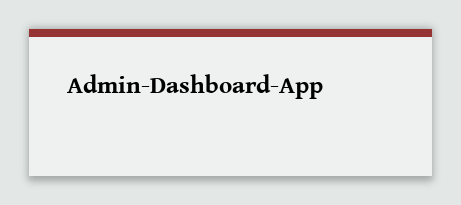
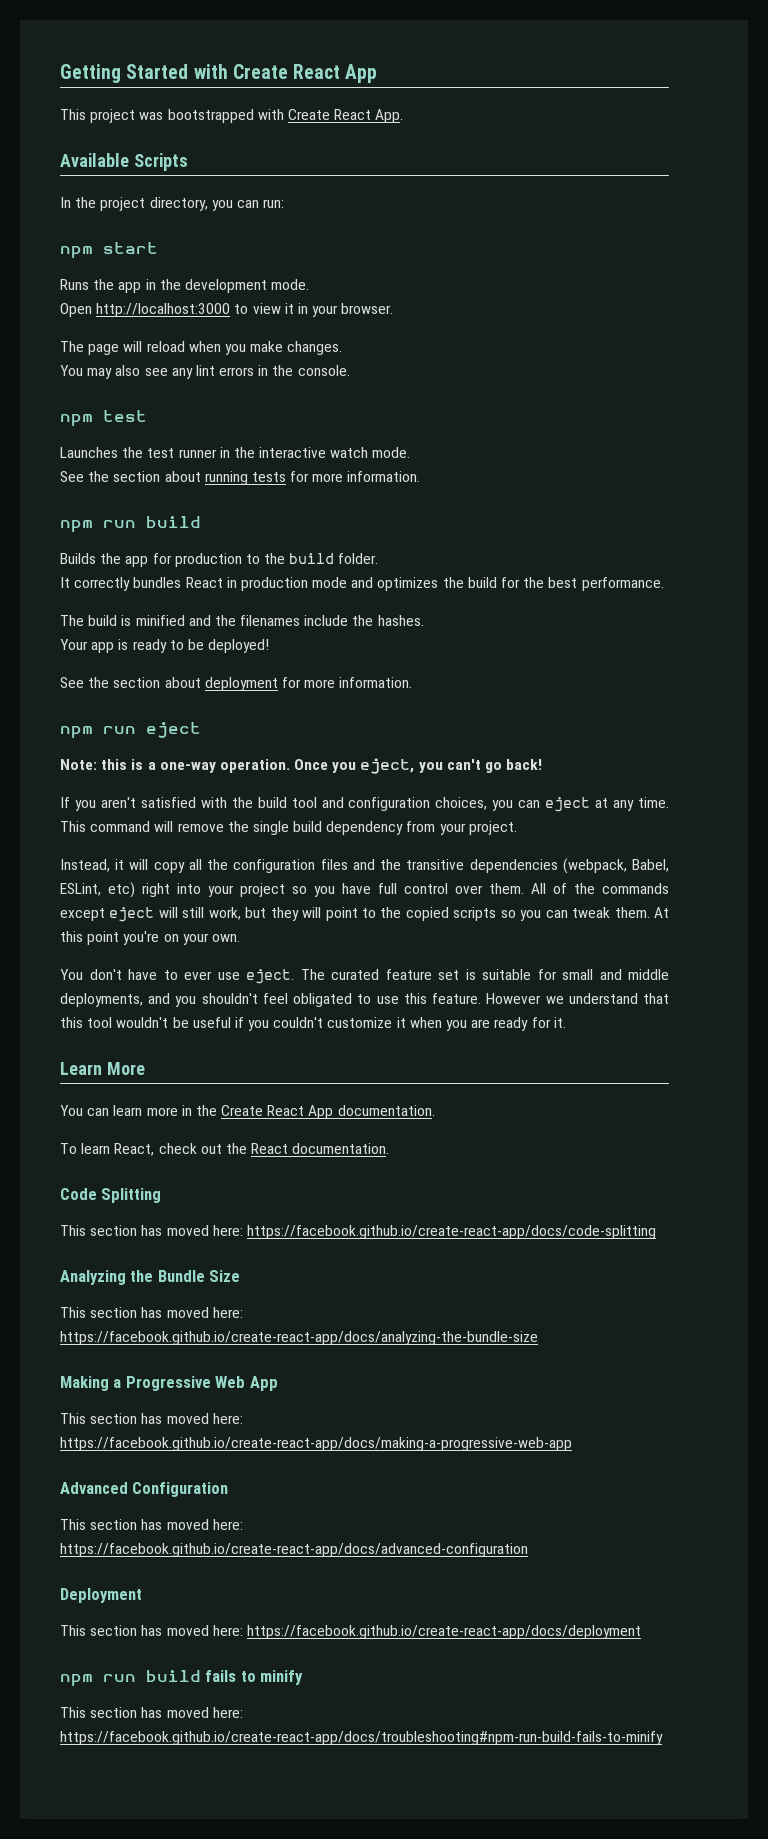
- Admin-Dashboard-App
+ Getting Started with Create React App
+ This project was bootstrapped with Create React App.
+ Available Scripts
+ In the project directory, you can run:
+ npm start
+ Runs the app in the development mode.
+ Open http://localhost:3000 to view it in your browser.
+ The page will reload when you make changes.
+ You may also see any lint errors in the console.
+ npm test
+ Launches the test runner in the interactive watch mode.
+ See the section about running tests for more information.
+ npm run build
+ Builds the app for production to the build folder.
+ It correctly bundles React in production mode and optimizes the build for the best performance.
+ The build is minified and the filenames include the hashes.
+ Your app is ready to be deployed!
+ See the section about deployment for more information.
+ npm run eject
+ Note: this is a one-way operation. Once you eject, you can't go back!
+ If you aren't satisfied with the build tool and configuration choices, you can eject at any time. This command will remove the single build dependency from your project.
+ Instead, it will copy all the configuration files and the transitive dependencies (webpack, Babel, ESLint, etc) right into your project so you have full control over them. All of the commands except eject will still work, but they will point to the copied scripts so you can tweak them. At this point you're on your own.
+ You don't have to ever use eject. The curated feature set is suitable for small and middle deployments, and you shouldn't feel obligated to use this feature. However we understand that this tool wouldn't be useful if you couldn't customize it when you are ready for it.
+ Learn More
+ You can learn more in the Create React App documentation.
+ To learn React, check out the React documentation.
+ Code Splitting
+ This section has moved here: https://facebook.github.io/create-react-app/docs/code-splitting
+ Analyzing the Bundle Size
+ This section has moved here: https://facebook.github.io/create-react-app/docs/analyzing-the-bundle-size
+ Making a Progressive Web App
+ This section has moved here: https://facebook.github.io/create-react-app/docs/making-a-progressive-web-app
+ Advanced Configuration
+ This section has moved here: https://facebook.github.io/create-react-app/docs/advanced-configuration
+ Deployment
+ This section has moved here: https://facebook.github.io/create-react-app/docs/deployment
+ npm run build fails to minify
+ This section has moved here: https://facebook.github.io/create-react-app/docs/troubleshooting#npm-run-build-fails-to-minify

